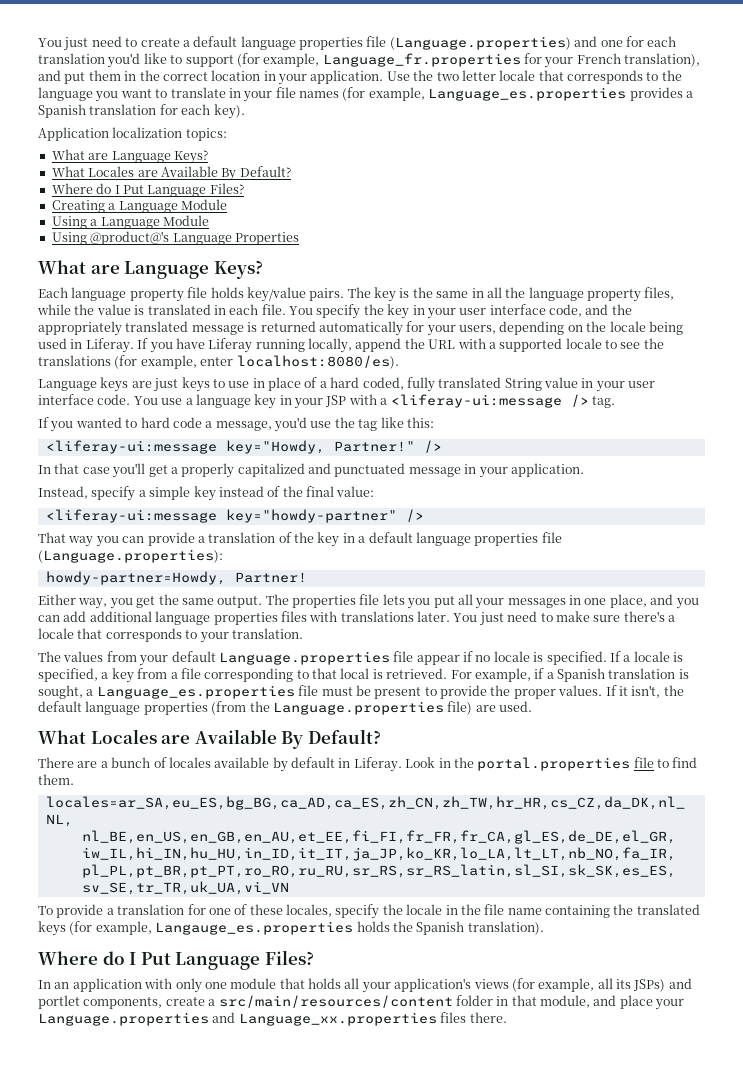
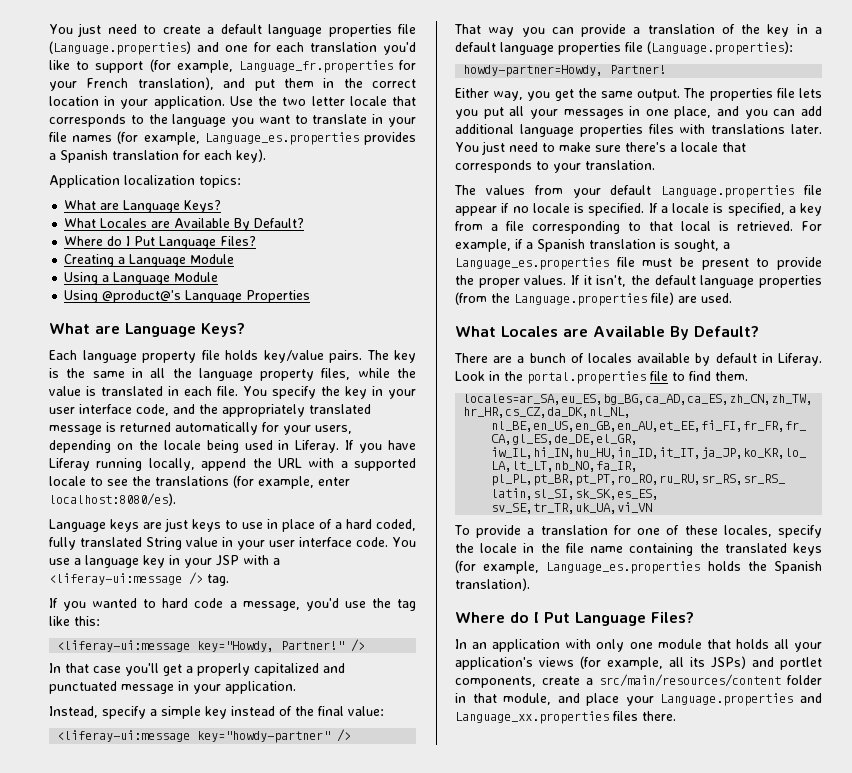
- To provide a translation for one of these locales, specify the locale in the file name containing the translated keys (for example, Langauge_es.properties holds the Spanish translation).
+ To provide a translation for one of these locales, specify the locale in the file name containing the translated keys (for example, Language_es.properties holds the Spanish translation).

